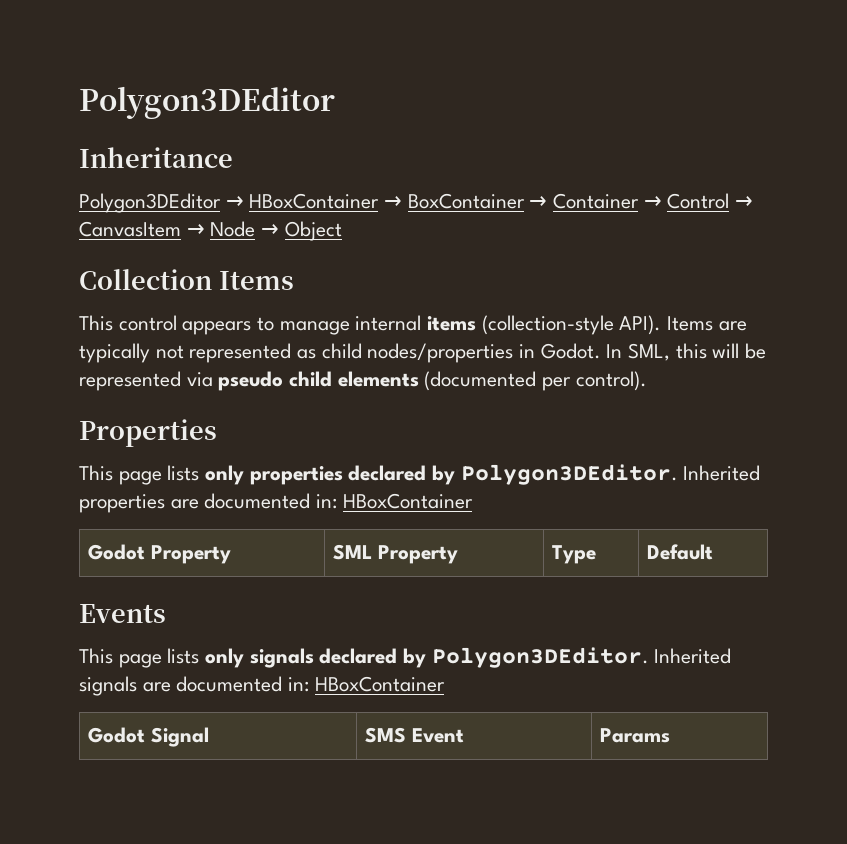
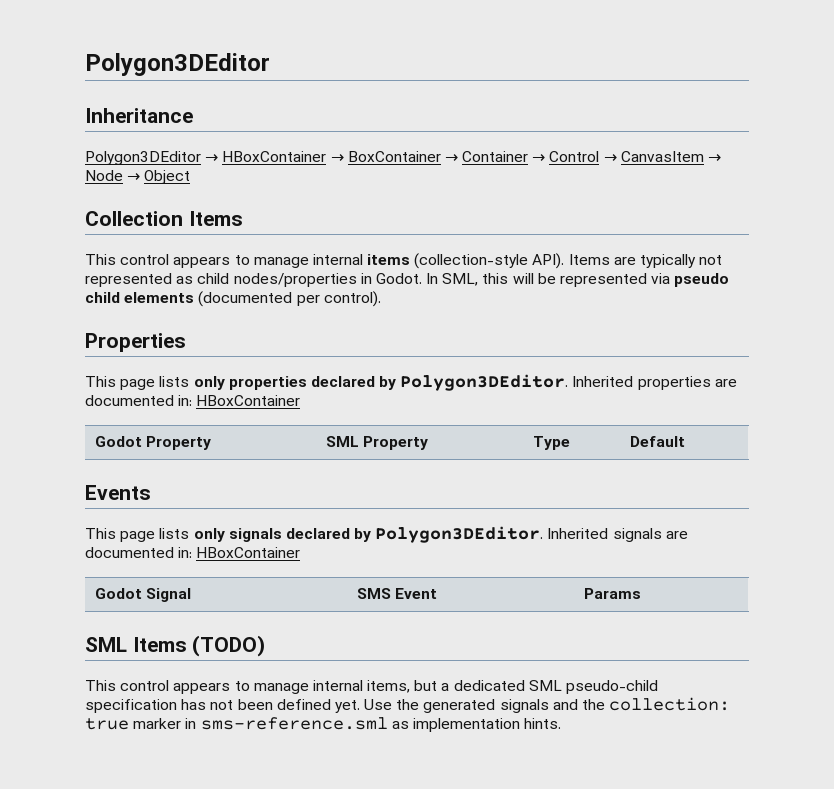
+ SML Items (TODO)
+ This control appears to manage internal items, but a dedicated SML pseudo-child specification has not been defined yet. Use the generated signals and the collection: true marker in sms-reference.sml as implementation hints.

